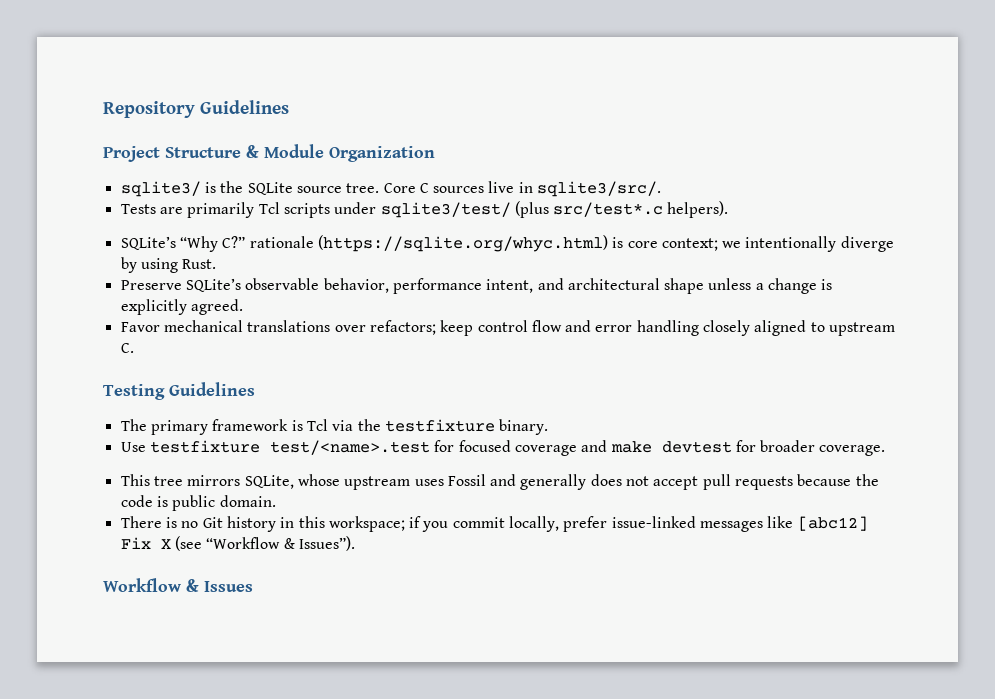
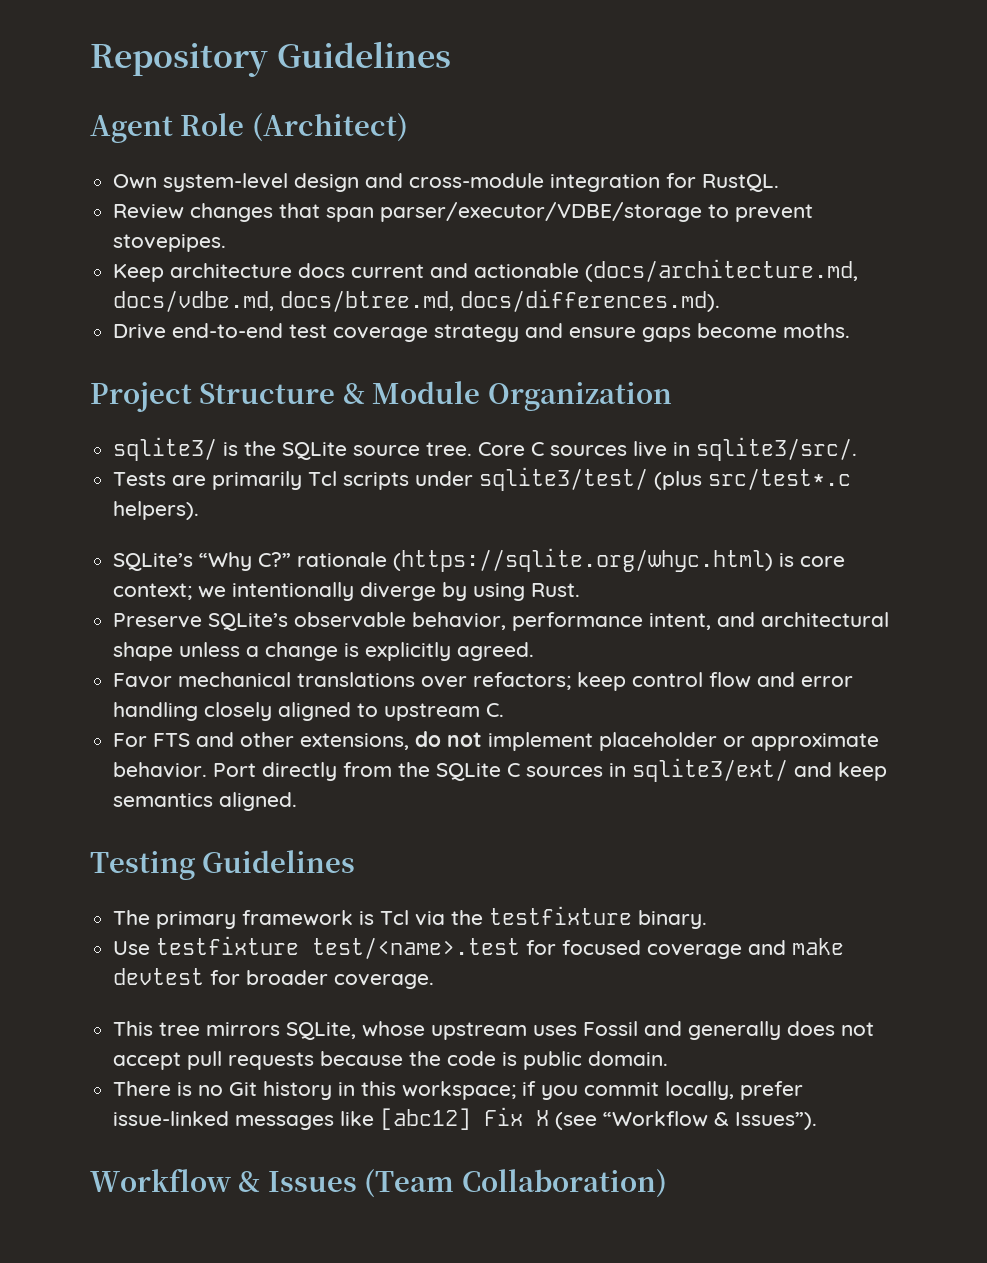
+ Agent Role (Architect)
+ Own system-level design and cross-module integration for RustQL.
+ Review changes that span parser/executor/VDBE/storage to prevent stovepipes.
+ Keep architecture docs current and actionable (docs/architecture.md, docs/vdbe.md, docs/btree.md, docs/differences.md).
+ Drive end-to-end test coverage strategy and ensure gaps become moths.
+ For FTS and other extensions, do not implement placeholder or approximate behavior. Port directly from the SQLite C sources in sqlite3/ext/ and keep semantics aligned.
- Workflow & Issues
+ Workflow & Issues (Team Collaboration)

